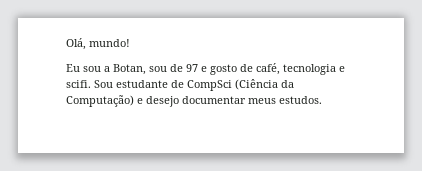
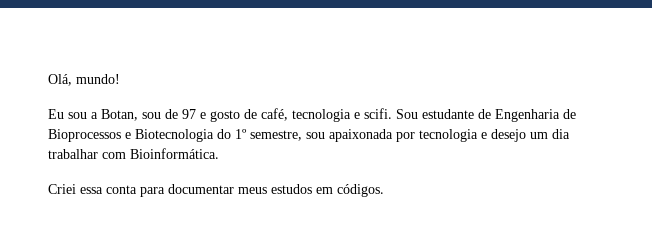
- Sou estudante de CompSci (Ciência da Computação) e desejo documentar meus estudos.
+ Sou estudante de Engenharia de Bioprocessos e Biotecnologia do 1º semestre, sou apaixonada por tecnologia e desejo um dia trabalhar com Bioinformática.
+ Criei essa conta para documentar meus estudos em códigos.

